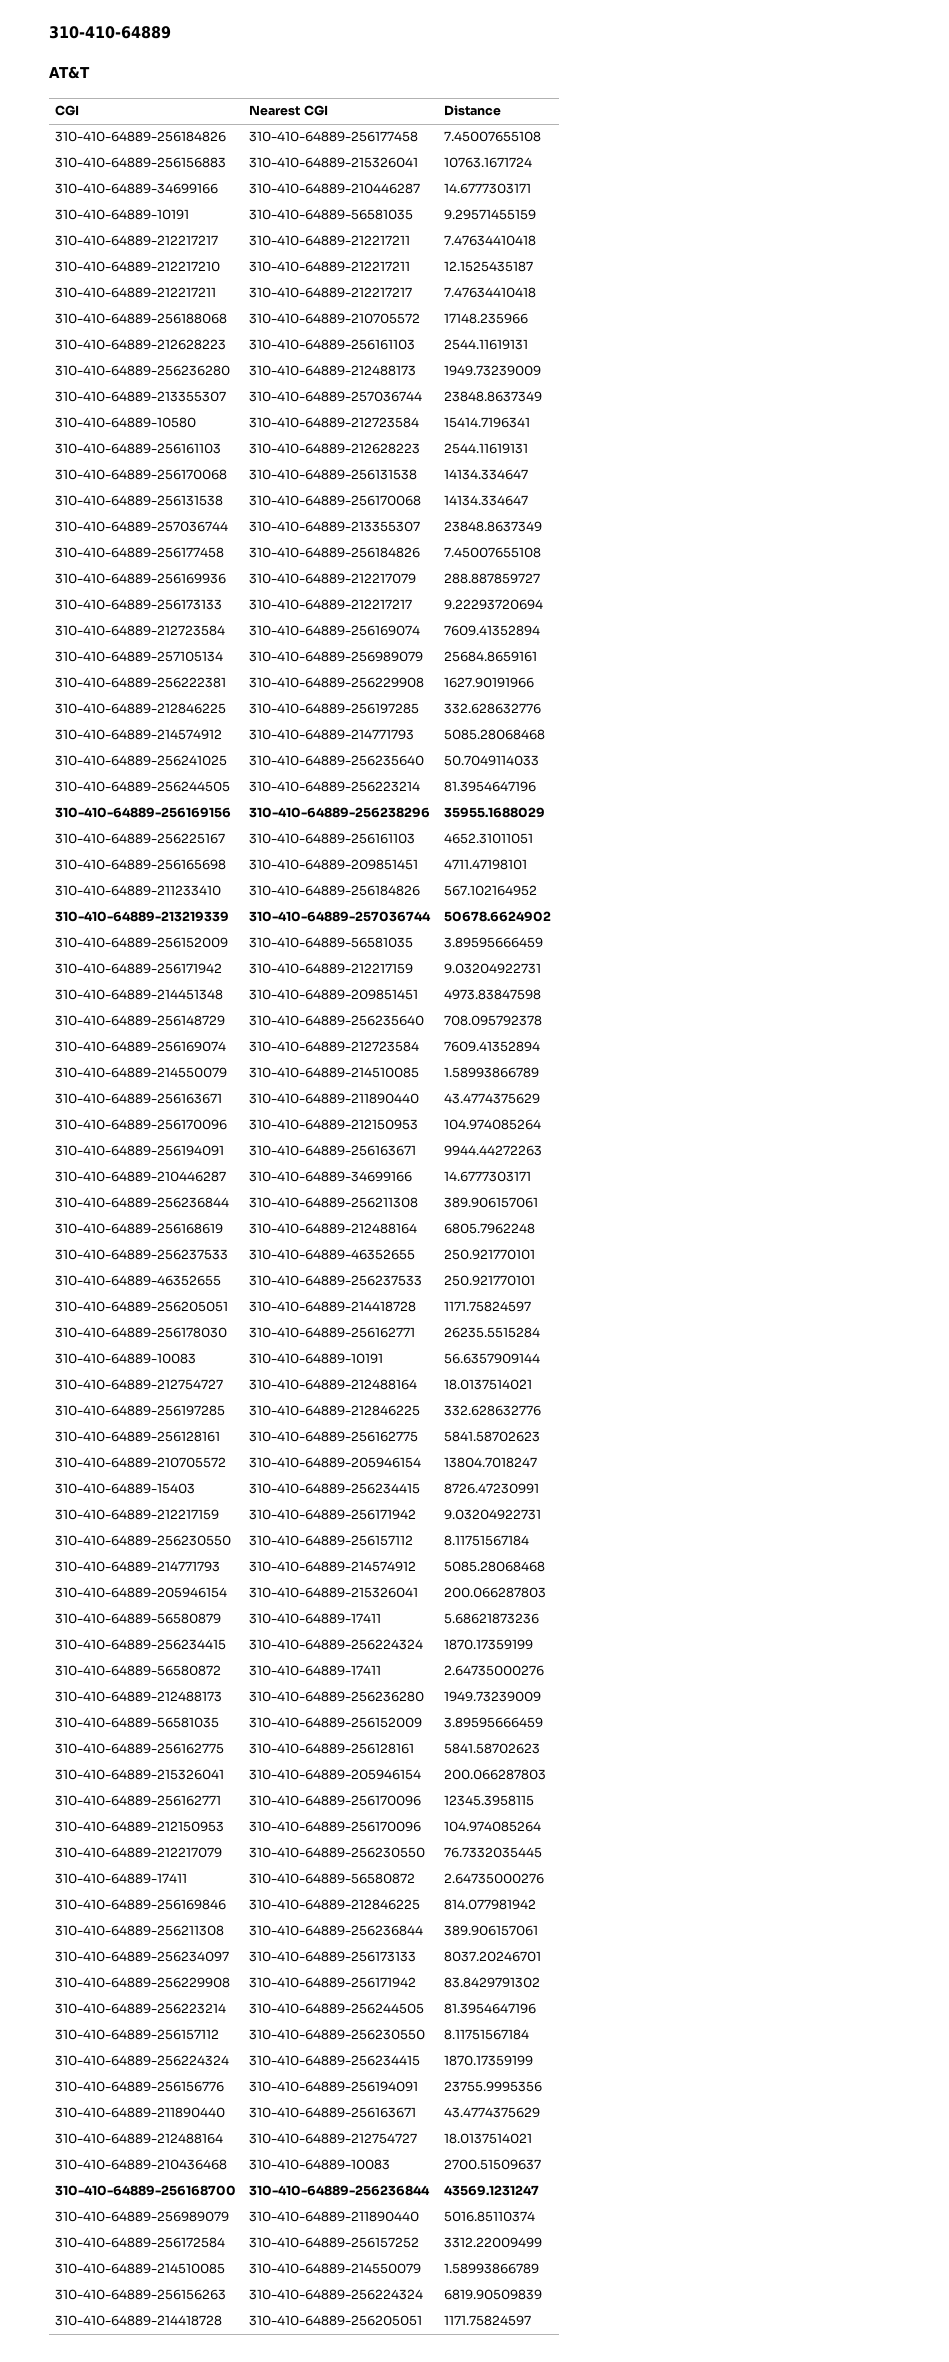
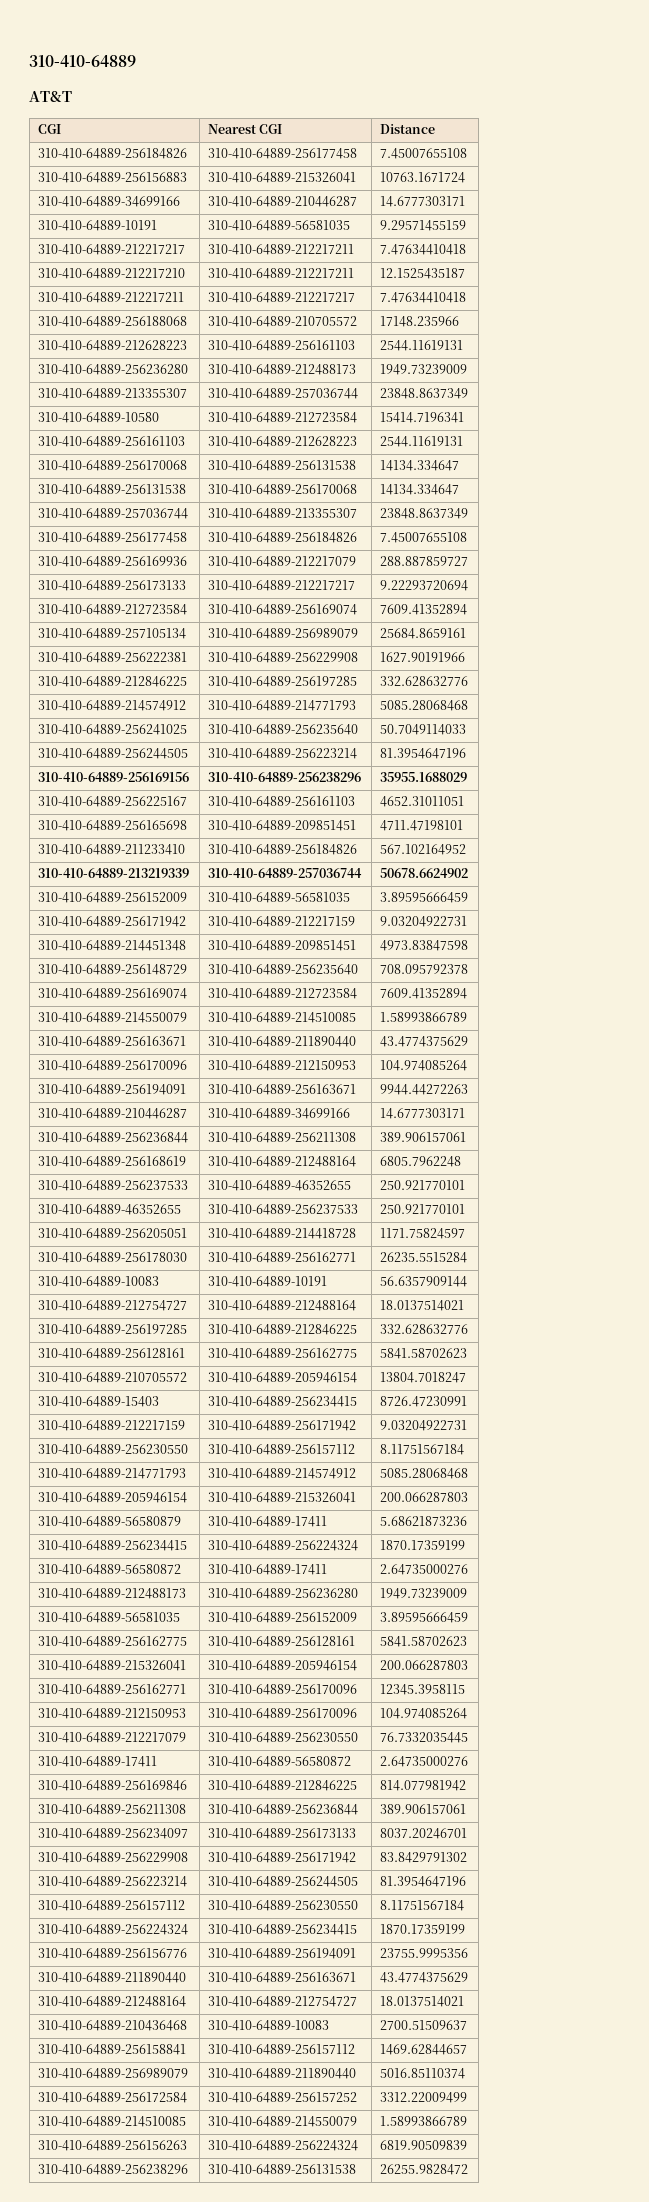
- 310-410-64889-256168700 | 310-410-64889-256236844 | 43569.1231247
+ 310-410-64889-256158841 | 310-410-64889-256157112 | 1469.62844657
- 310-410-64889-214418728 | 310-410-64889-256205051 | 1171.75824597
+ 310-410-64889-256238296 | 310-410-64889-256131538 | 26255.9828472

